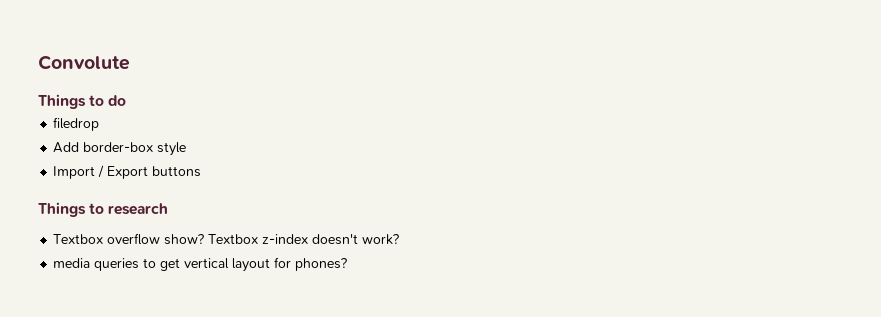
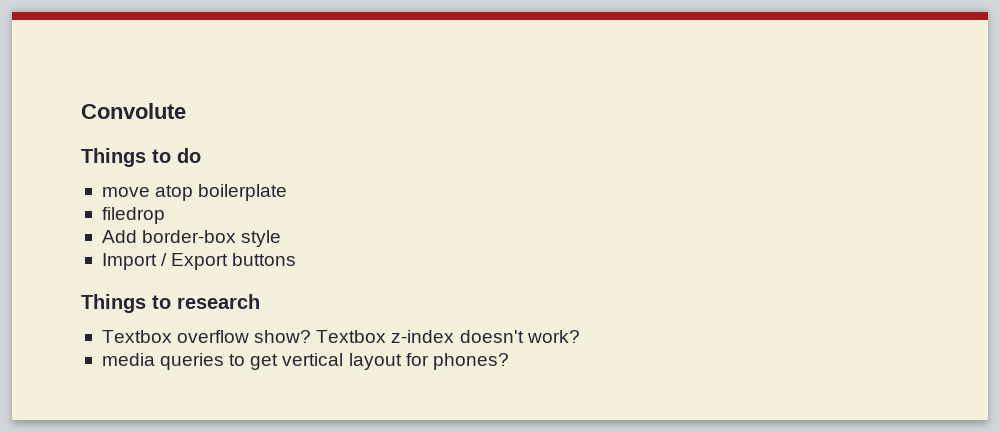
+ move atop boilerplate

